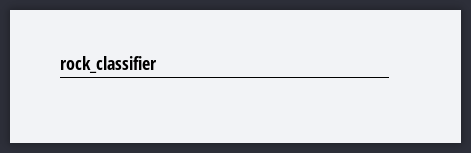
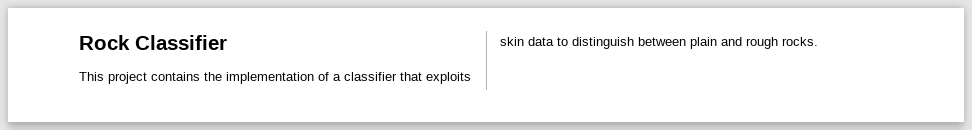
- rock_classifier
+ Rock Classifier
+ This project contains the implementation of a classifier that exploits skin data to distinguish between plain and rough rocks.

